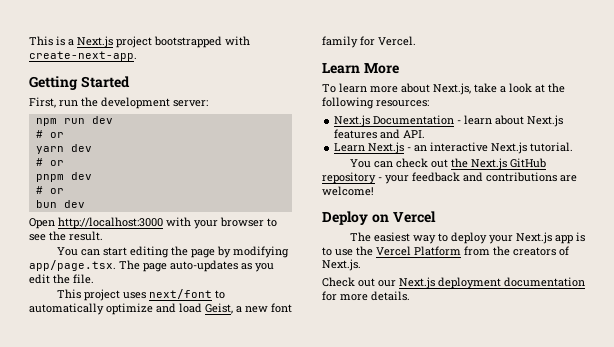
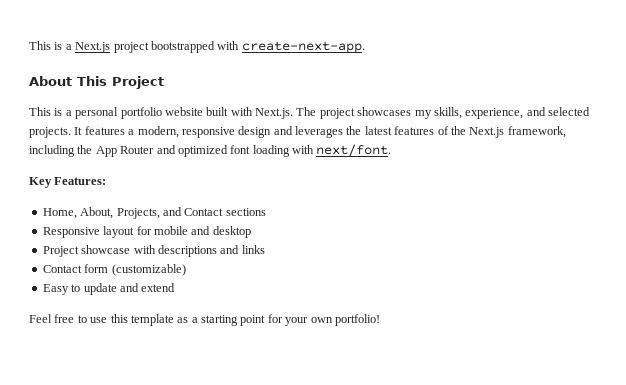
- Getting Started
- First, run the development server:
- npm run dev
- # or
- yarn dev
- # or
- pnpm dev
- # or
- bun dev
- Open http://localhost:3000 with your browser to see the result.
- You can start editing the page by modifying app/page.tsx. The page auto-updates as you edit the file.
- This project uses next/font to automatically optimize and load Geist, a new font family for Vercel.
- Learn More
- To learn more about Next.js, take a look at the following resources:
- Next.js Documentation - learn about Next.js features and API.
- Learn Next.js - an interactive Next.js tutorial.
- You can check out the Next.js GitHub repository - your feedback and contributions are welcome!
- Deploy on Vercel
- The easiest way to deploy your Next.js app is to use the Vercel Platform from the creators of Next.js.
- Check out our Next.js deployment documentation for more details.
+ About This Project
+ This is a personal portfolio website built with Next.js. The project showcases my skills, experience, and selected projects. It features a modern, responsive design and leverages the latest features of the Next.js framework, including the App Router and optimized font loading with next/font.
+ Key Features:
+ Home, About, Projects, and Contact sections
+ Responsive layout for mobile and desktop
+ Project showcase with descriptions and links
+ Contact form (customizable)
+ Easy to update and extend
+ Feel free to use this template as a starting point for your own portfolio!

